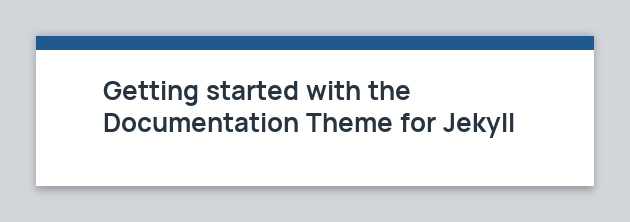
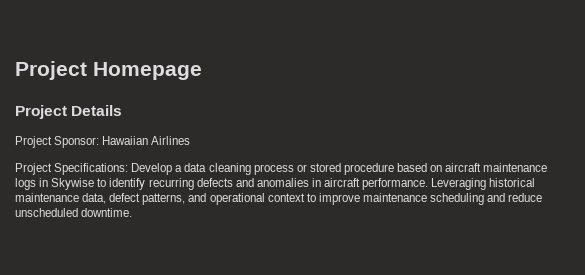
- Getting started with the Documentation Theme for Jekyll
+ Project Homepage
+ Project Details
+ Project Sponsor: Hawaiian Airlines
+ Project Specifications: Develop a data cleaning process or stored procedure based on aircraft maintenance logs in Skywise to identify recurring defects and anomalies in aircraft performance. Leveraging historical maintenance data, defect patterns, and operational context to improve maintenance scheduling and reduce unscheduled downtime.

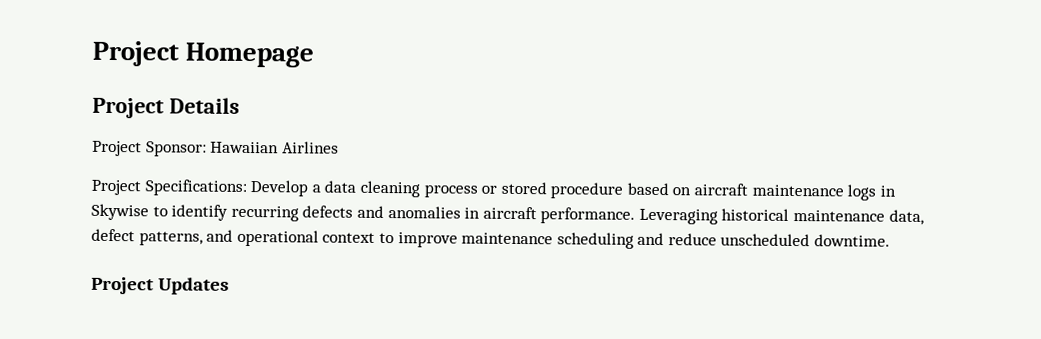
+ Project Updates

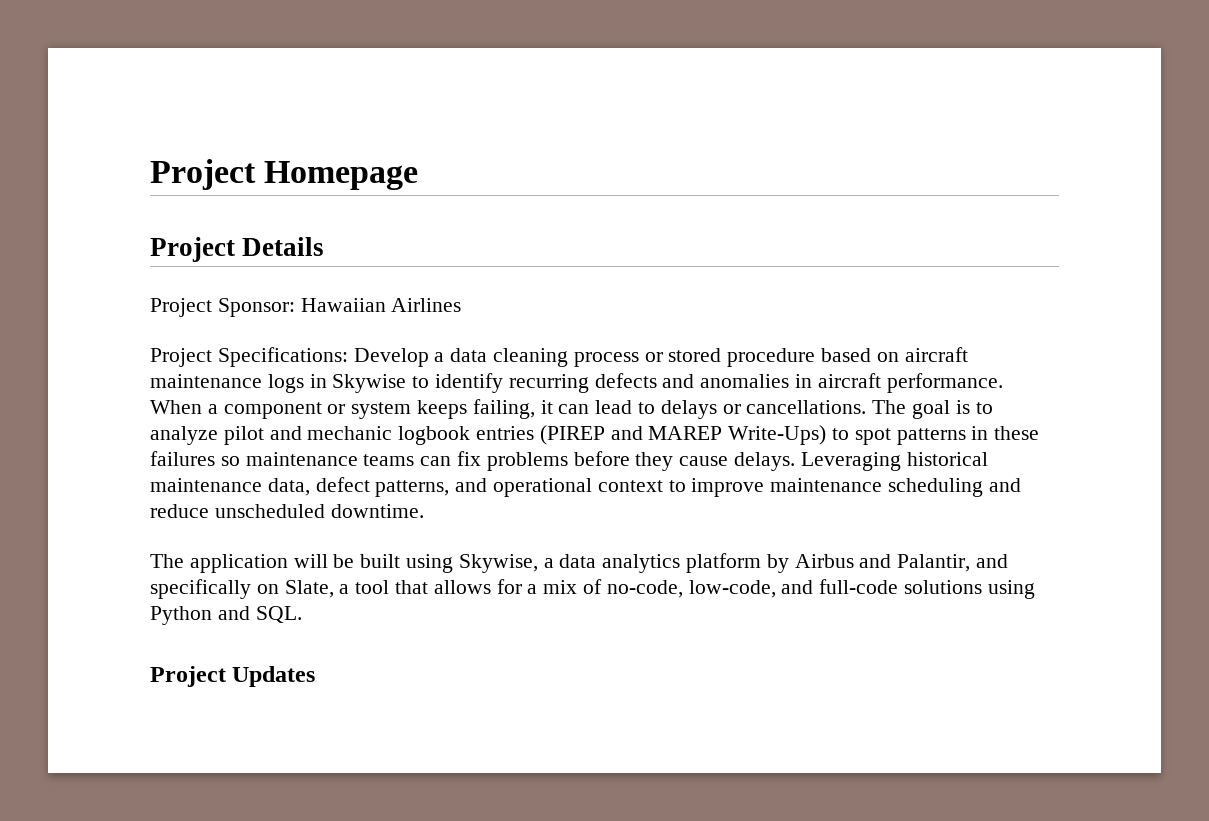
+ When a component or system keeps failing, it can lead to delays or cancellations. The goal is to analyze pilot and mechanic logbook entries (PIREP and MAREP Write-Ups) to spot patterns in these failures so maintenance teams can fix problems before they cause delays.
+ The application will be built using Skywise, a data analytics platform by Airbus and Palantir, and specifically on Slate, a tool that allows for a mix of no-code, low-code, and full-code solutions using Python and SQL.

